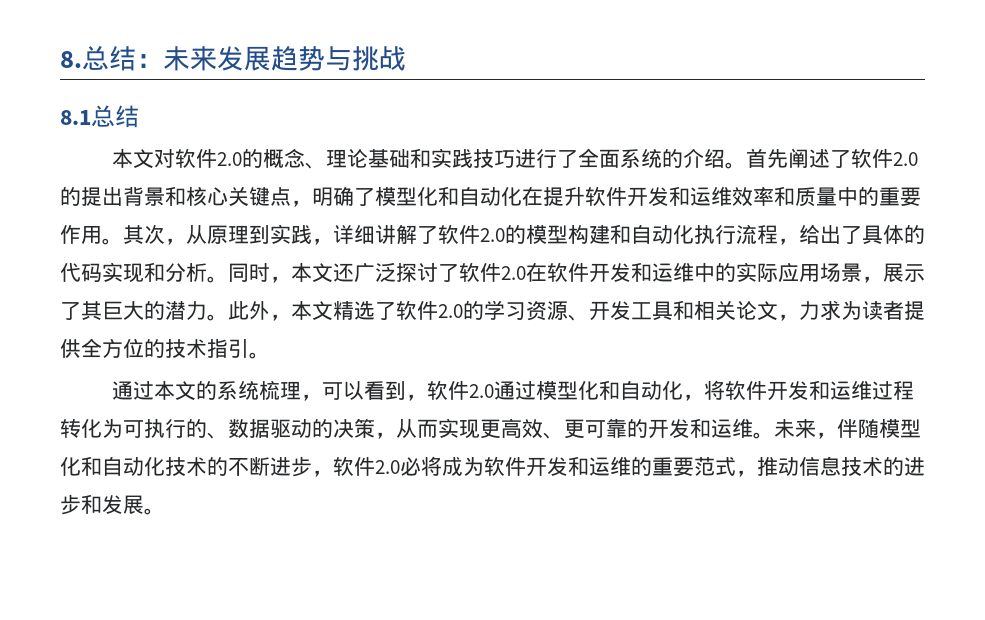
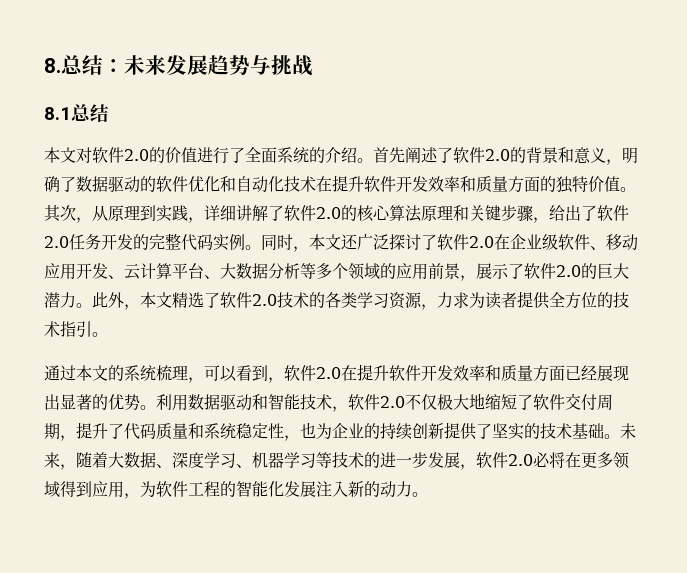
- 本文对软件2.0的概念、理论基础和实践技巧进行了全面系统的介绍。
+ 本文对软件2.0的价值进行了全面系统的介绍。
- 首先阐述了软件2.0的提出背景和核心关键点，明确了模型化和自动化在提升软件开发和运维效率和质量中的重要作用。
+ 首先阐述了软件2.0的背景和意义，明确了数据驱动的软件优化和自动化技术在提升软件开发效率和质量方面的独特价值。
- 其次，从原理到实践，详细讲解了软件2.0的模型构建和自动化执行流程，给出了具体的代码实现和分析。
+ 其次，从原理到实践，详细讲解了软件2.0的核心算法原理和关键步骤，给出了软件2.0任务开发的完整代码实例。
- 同时，本文还广泛探讨了软件2.0在软件开发和运维中的实际应用场景，展示了其巨大的潜力。
+ 同时，本文还广泛探讨了软件2.0在企业级软件、移动应用开发、云计算平台、大数据分析等多个领域的应用前景，展示了软件2.0的巨大潜力。
- 此外，本文精选了软件2.0的学习资源、开发工具和相关论文，力求为读者提供全方位的技术指引。
+ 此外，本文精选了软件2.0技术的各类学习资源，力求为读者提供全方位的技术指引。
- 通过本文的系统梳理，可以看到，软件2.0通过模型化和自动化，将软件开发和运维过程转化为可执行的、数据驱动的决策，从而实现更高效、更可靠的开发和运维。未来，伴随模型化和自动化技术的不断进步，软件2.0必将成为软件开发和运维的重要范式，推动信息技术的进步和发展。
+ 通过本文的系统梳理，可以看到，软件2.0在提升软件开发效率和质量方面已经展现出显著的优势。利用数据驱动和智能技术，软件2.0不仅极大地缩短了软件交付周期，提升了代码质量和系统稳定性，也为企业的持续创新提供了坚实的技术基础。未来，随着大数据、深度学习、机器学习等技术的进一步发展，软件2.0必将在更多领域得到应用，为软件工程的智能化发展注入新的动力。

